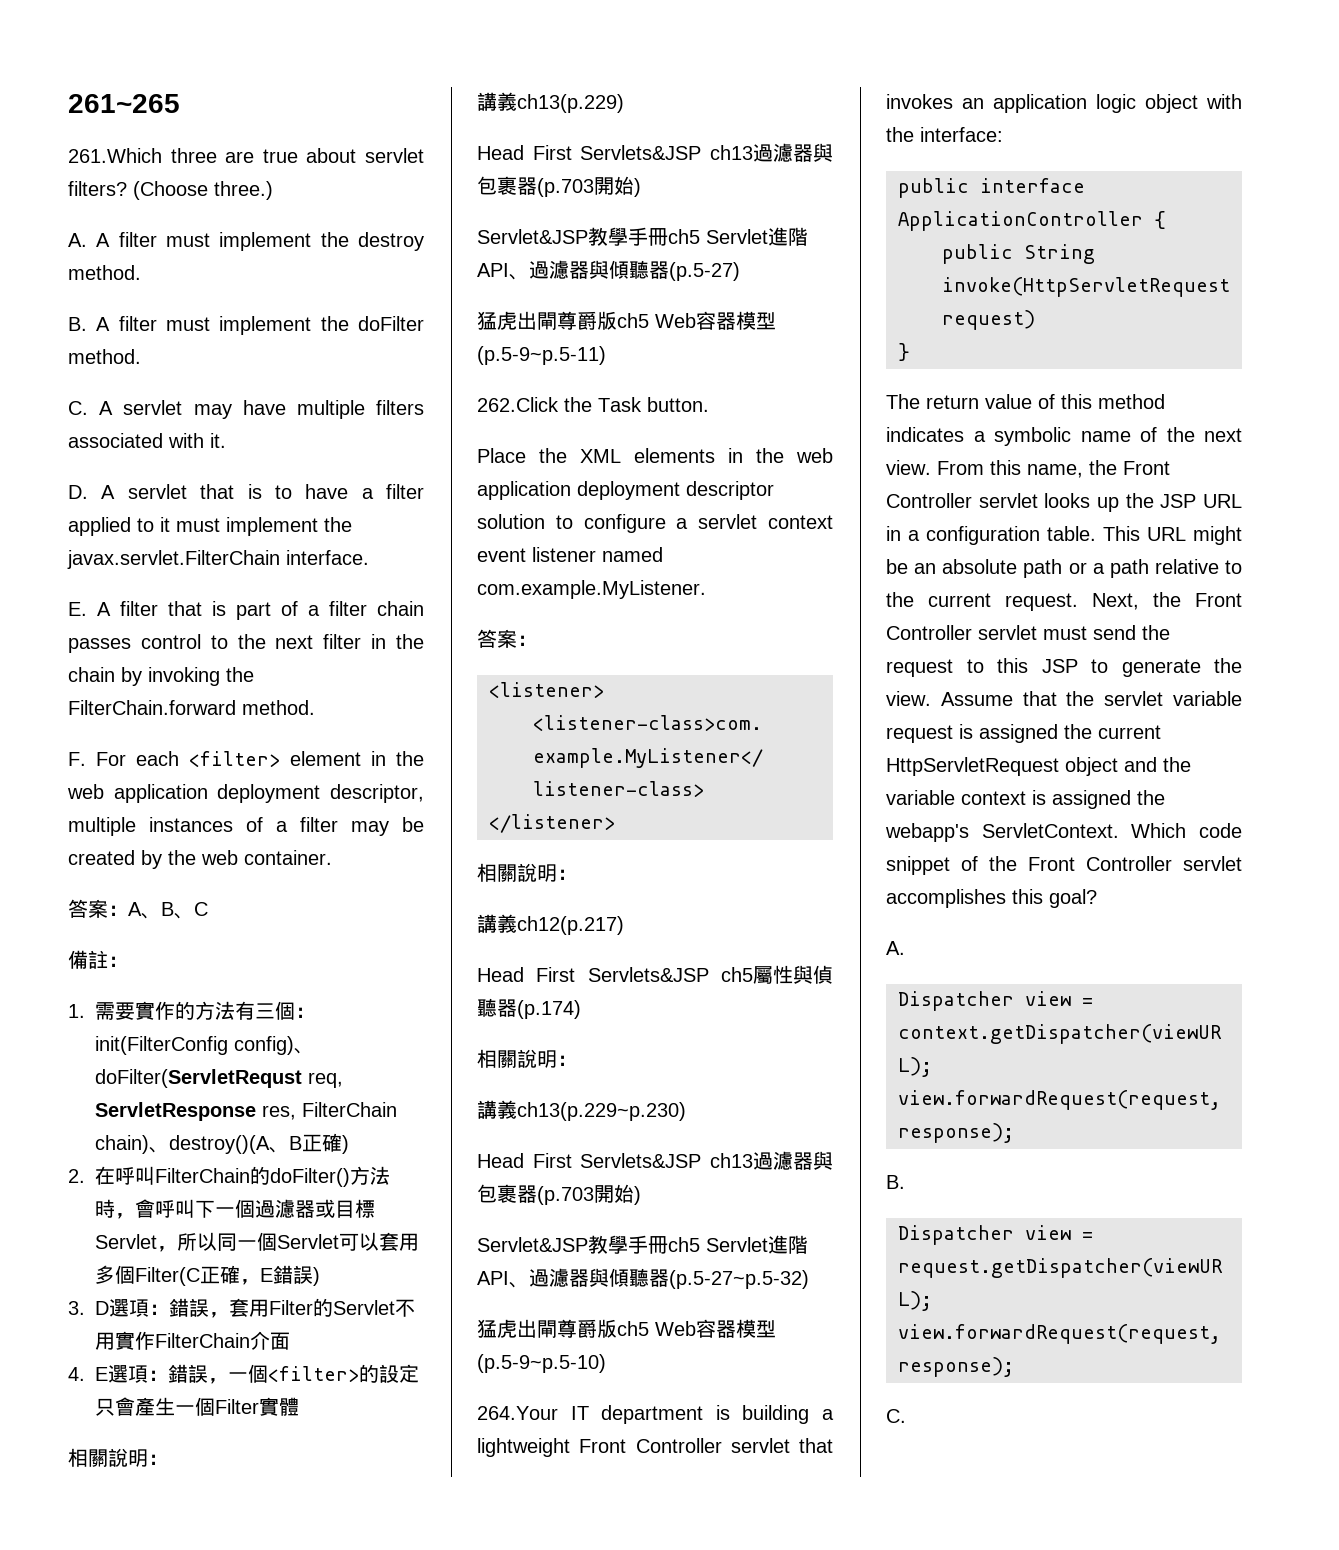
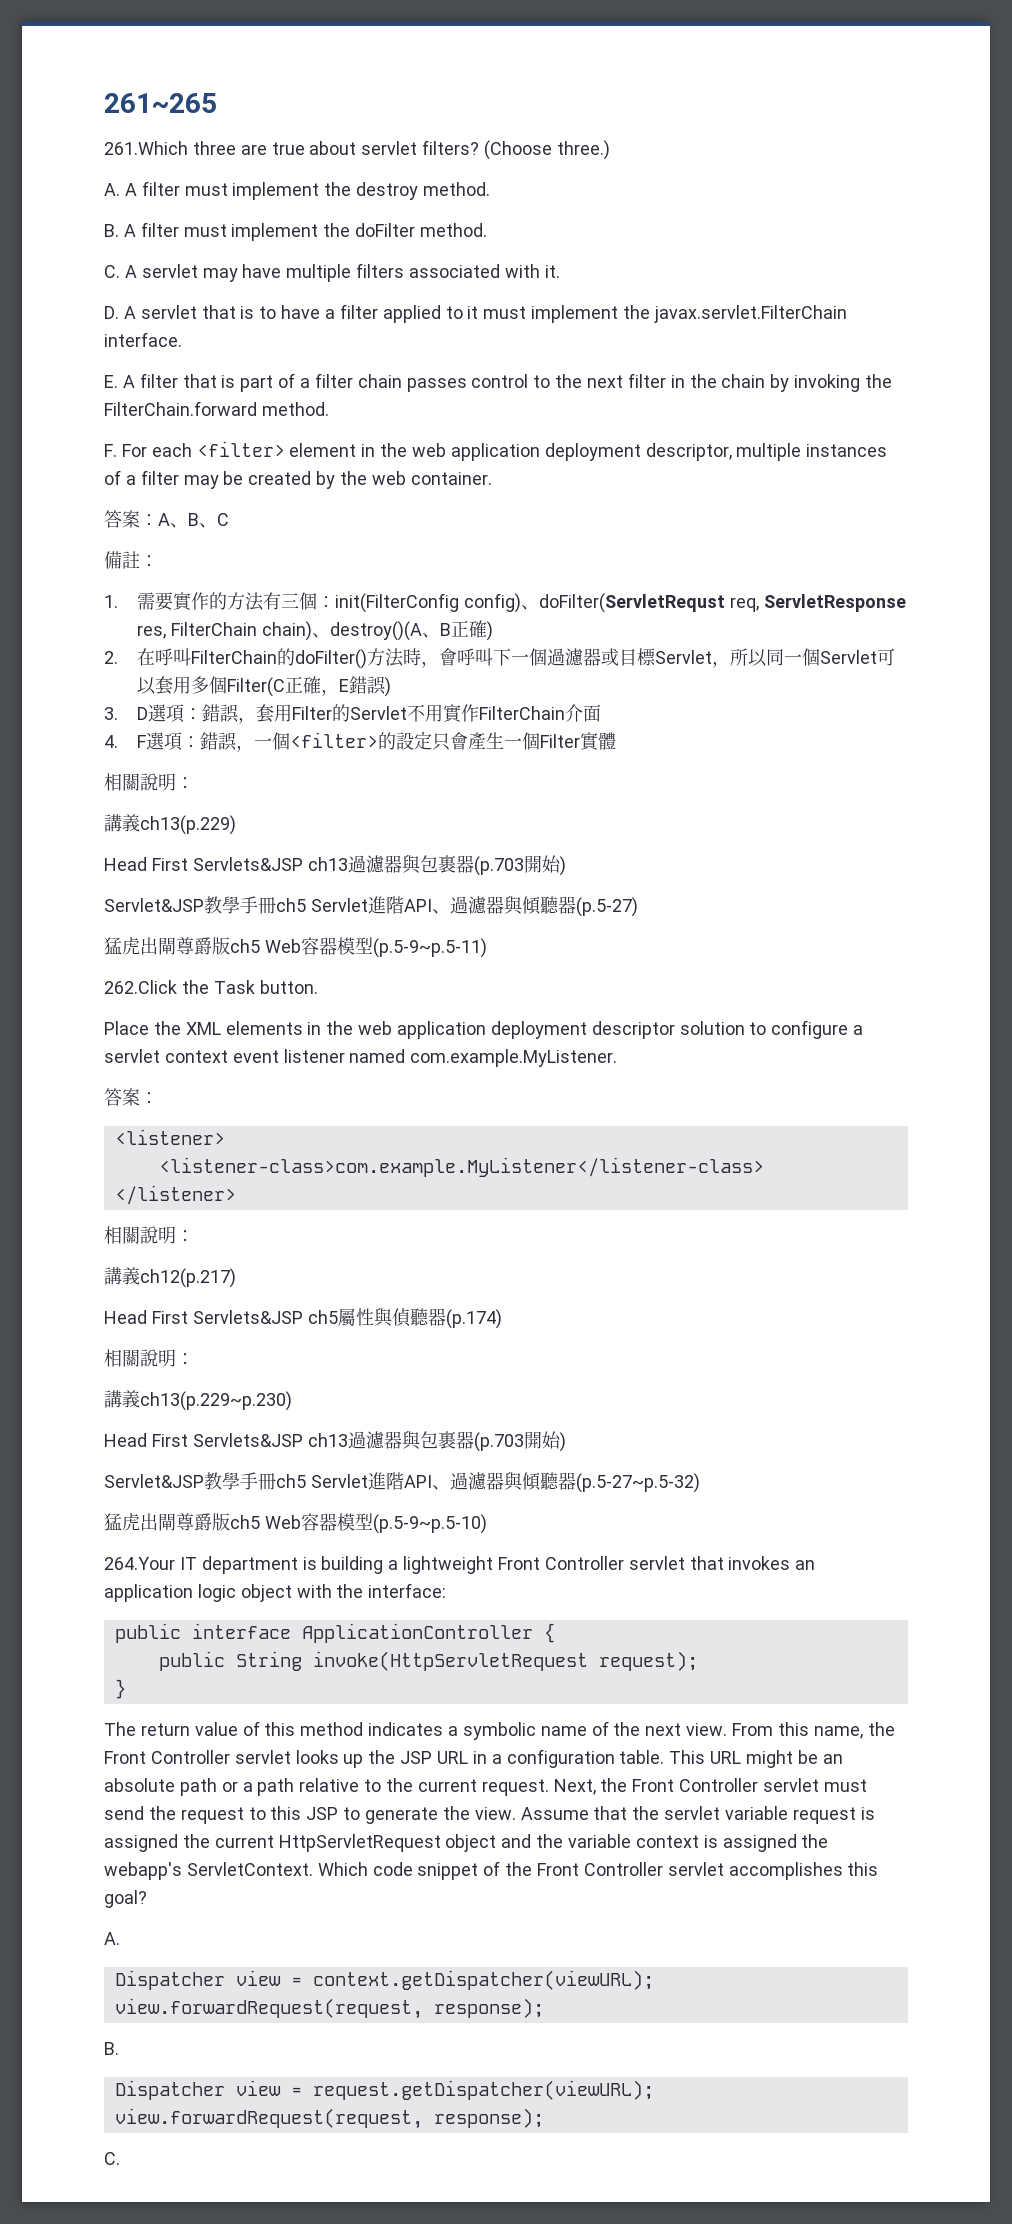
- 4. E選項：錯誤，一個<filter>的設定只會產生一個Filter實體
+ 4. F選項：錯誤，一個<filter>的設定只會產生一個Filter實體
- public String invoke(HttpServletRequest request)
+ public String invoke(HttpServletRequest request);

